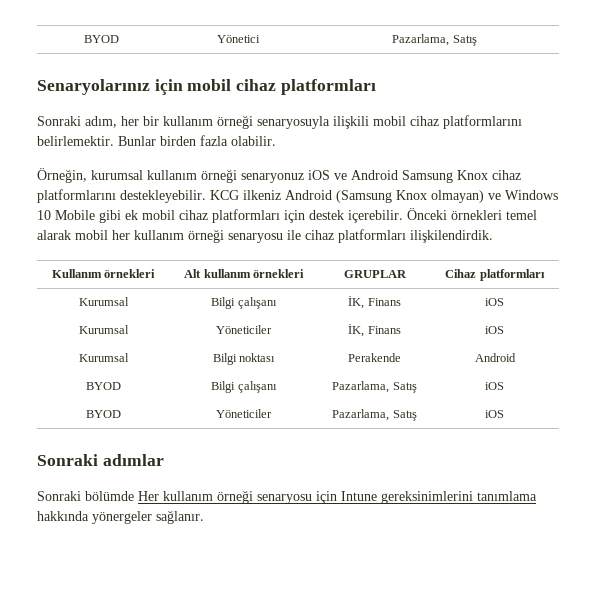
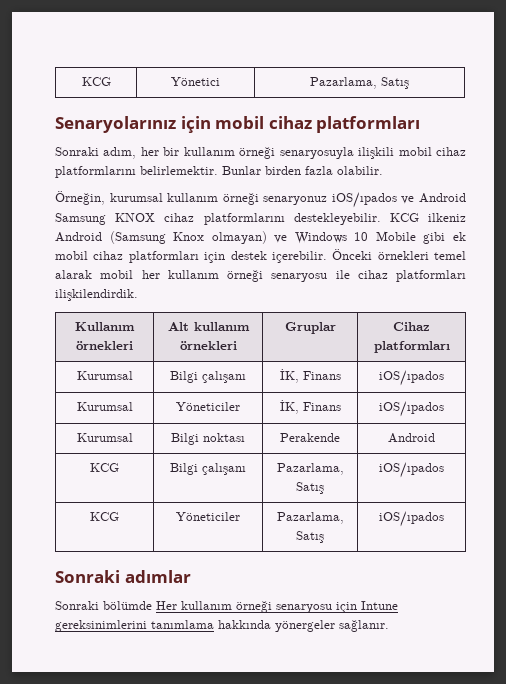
- BYOD | Yönetici | Pazarlama, Satış
+ KCG | Yönetici | Pazarlama, Satış
- Örneğin, kurumsal kullanım örneği senaryonuz iOS ve Android Samsung Knox cihaz platformlarını destekleyebilir.
+ Örneğin, kurumsal kullanım örneği senaryonuz iOS/ıpados ve Android Samsung KNOX cihaz platformlarını destekleyebilir.
- Kullanım örnekleri | Alt kullanım örnekleri | GRUPLAR | Cihaz platformları
+ Kullanım örnekleri | Alt kullanım örnekleri | Gruplar | Cihaz platformları
- Kurumsal | Bilgi çalışanı | İK, Finans | iOS
+ Kurumsal | Bilgi çalışanı | İK, Finans | iOS/ıpados
- Kurumsal | Yöneticiler | İK, Finans | iOS
+ Kurumsal | Yöneticiler | İK, Finans | iOS/ıpados
- BYOD | Bilgi çalışanı | Pazarlama, Satış | iOS
- BYOD | Yöneticiler | Pazarlama, Satış | iOS
+ KCG | Bilgi çalışanı | Pazarlama, Satış | iOS/ıpados
+ KCG | Yöneticiler | Pazarlama, Satış | iOS/ıpados

